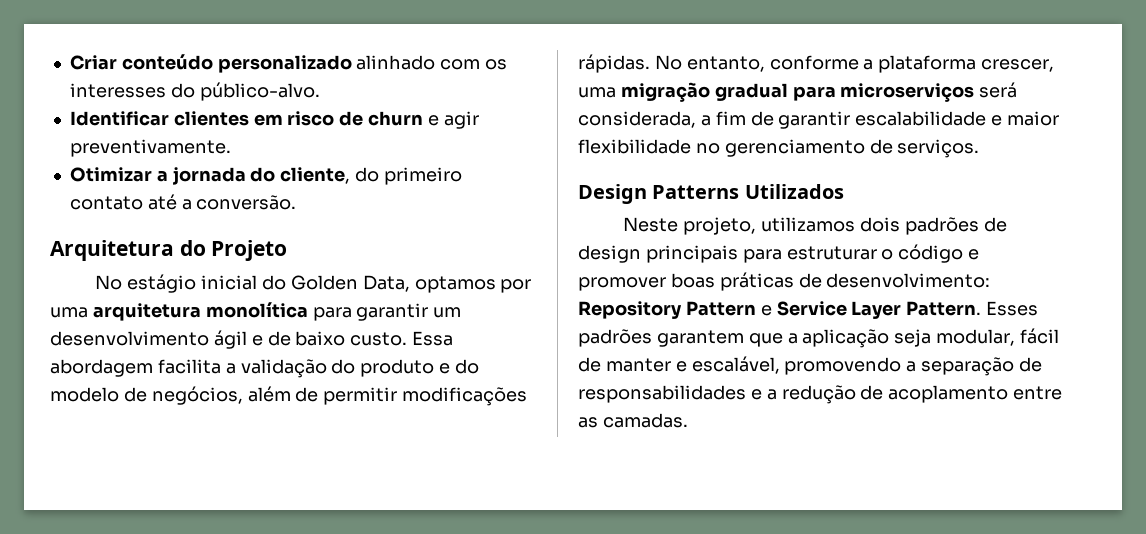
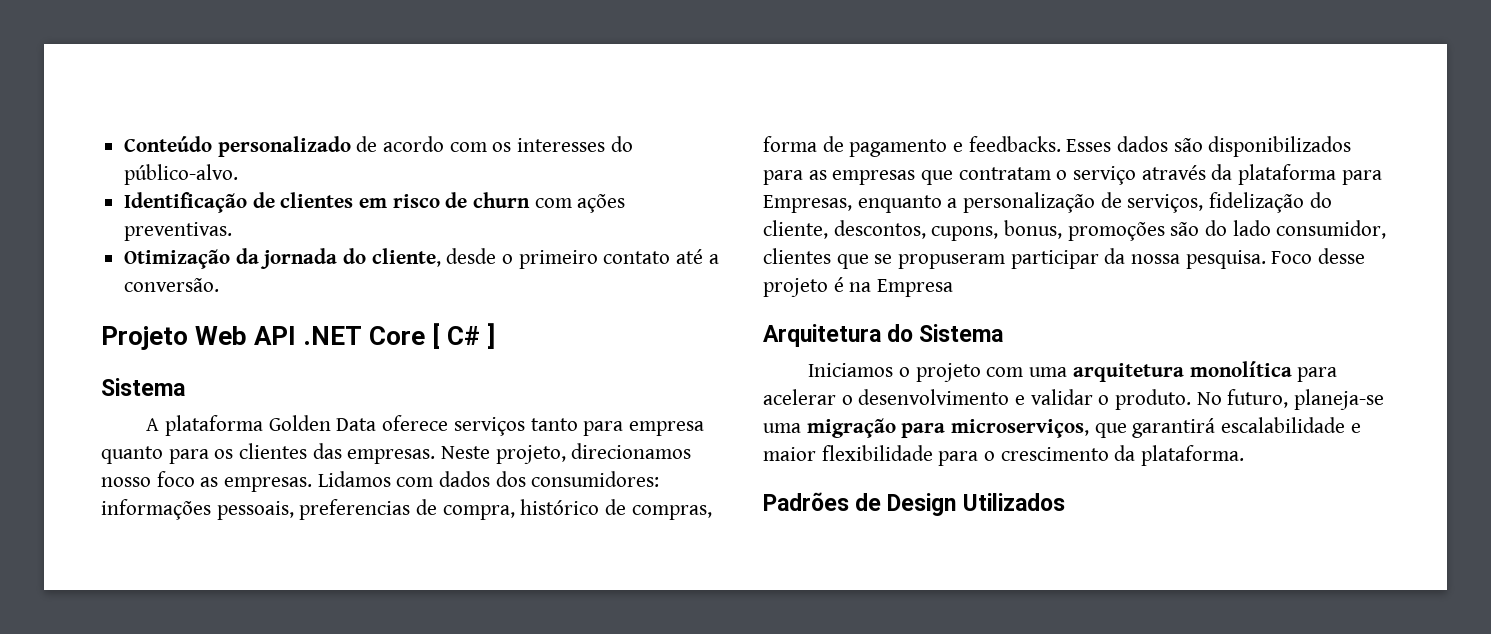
- Criar conteúdo personalizado alinhado com os interesses do público-alvo.
+ Conteúdo personalizado de acordo com os interesses do público-alvo.
- Identificar clientes em risco de churn e agir preventivamente.
- Otimizar a jornada do cliente, do primeiro contato até a conversão.
+ Identificação de clientes em risco de churn com ações preventivas.
+ Otimização da jornada do cliente, desde o primeiro contato até a conversão.
- Arquitetura do Projeto
- No estágio inicial do Golden Data, optamos por uma arquitetura monolítica para garantir um desenvolvimento ágil e de baixo custo. Essa abordagem facilita a validação do produto e do modelo de negócios, além de permitir modificações rápidas. No entanto, conforme a plataforma crescer, uma migração gradual para microserviços será considerada, a fim de garantir escalabilidade e maior flexibilidade no gerenciamento de serviços.
- Design Patterns Utilizados
- Neste projeto, utilizamos dois padrões de design principais para estruturar o código e promover boas práticas de desenvolvimento: Repository Pattern e Service Layer Pattern. Esses padrões garantem que a aplicação seja modular, fácil de manter e escalável, promovendo a separação de responsabilidades e a redução de acoplamento entre as camadas.
+ Projeto Web API .NET Core [ C# ]
+ Sistema
+ A plataforma Golden Data oferece serviços tanto para empresa quanto para os clientes das empresas. Neste projeto, direcionamos nosso foco as empresas. Lidamos com dados dos consumidores: informações pessoais, preferencias de compra, histórico de compras, forma de pagamento e feedbacks. Esses dados são disponibilizados para as empresas que contratam o serviço através da plataforma para Empresas, enquanto a personalização de serviços, fidelização do cliente, descontos, cupons, bonus, promoções são do lado consumidor, clientes que se propuseram participar da nossa pesquisa. Foco desse projeto é na Empresa
+ Arquitetura do Sistema
+ Iniciamos o projeto com uma arquitetura monolítica para acelerar o desenvolvimento e validar o produto. No futuro, planeja-se uma migração para microserviços, que garantirá escalabilidade e maior flexibilidade para o crescimento da plataforma.
+ Padrões de Design Utilizados

